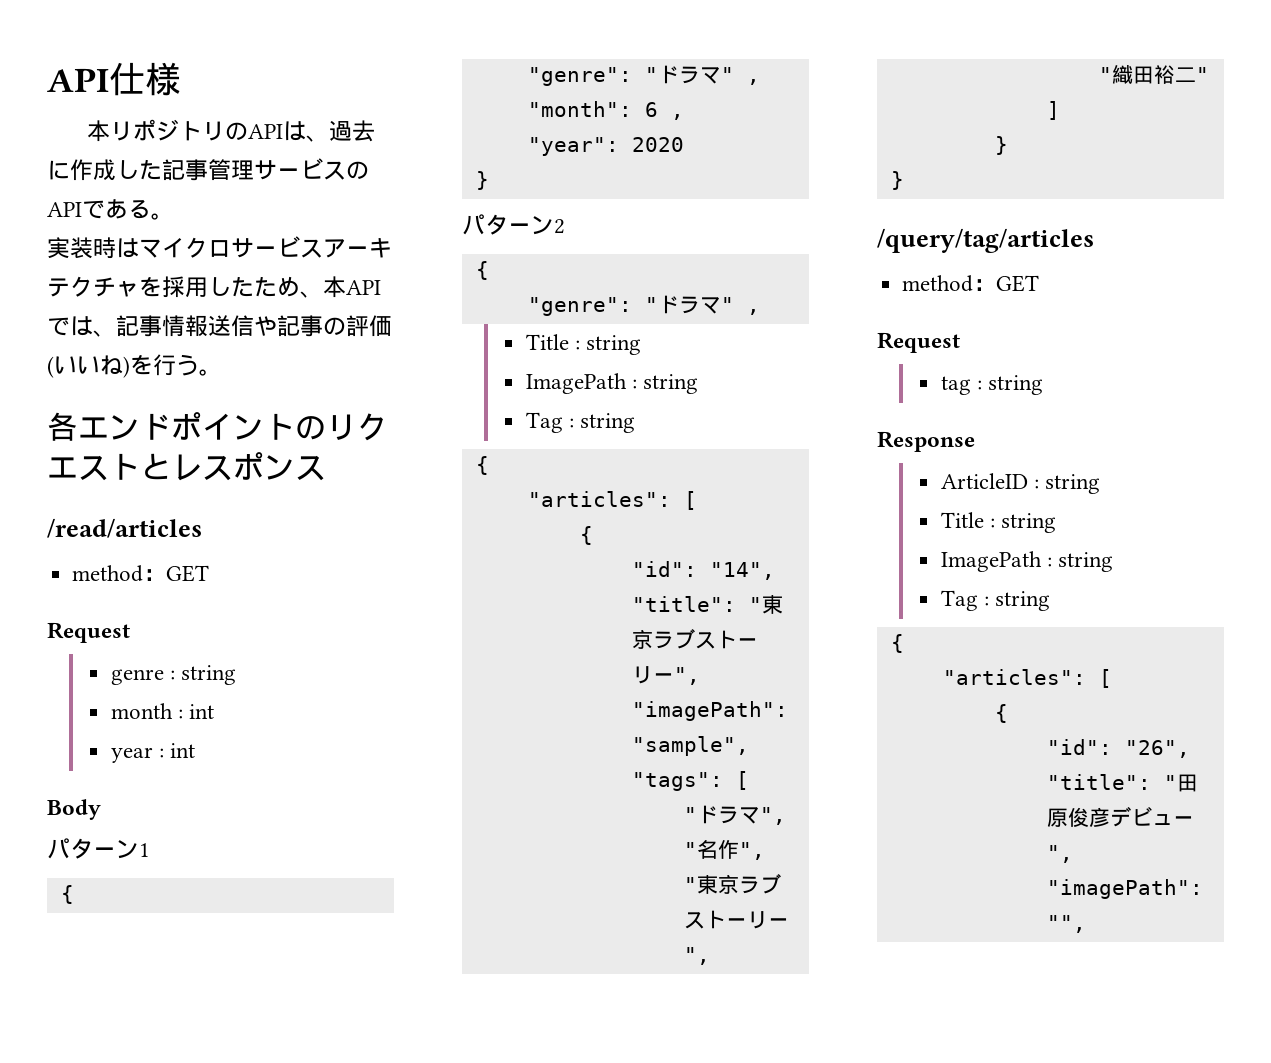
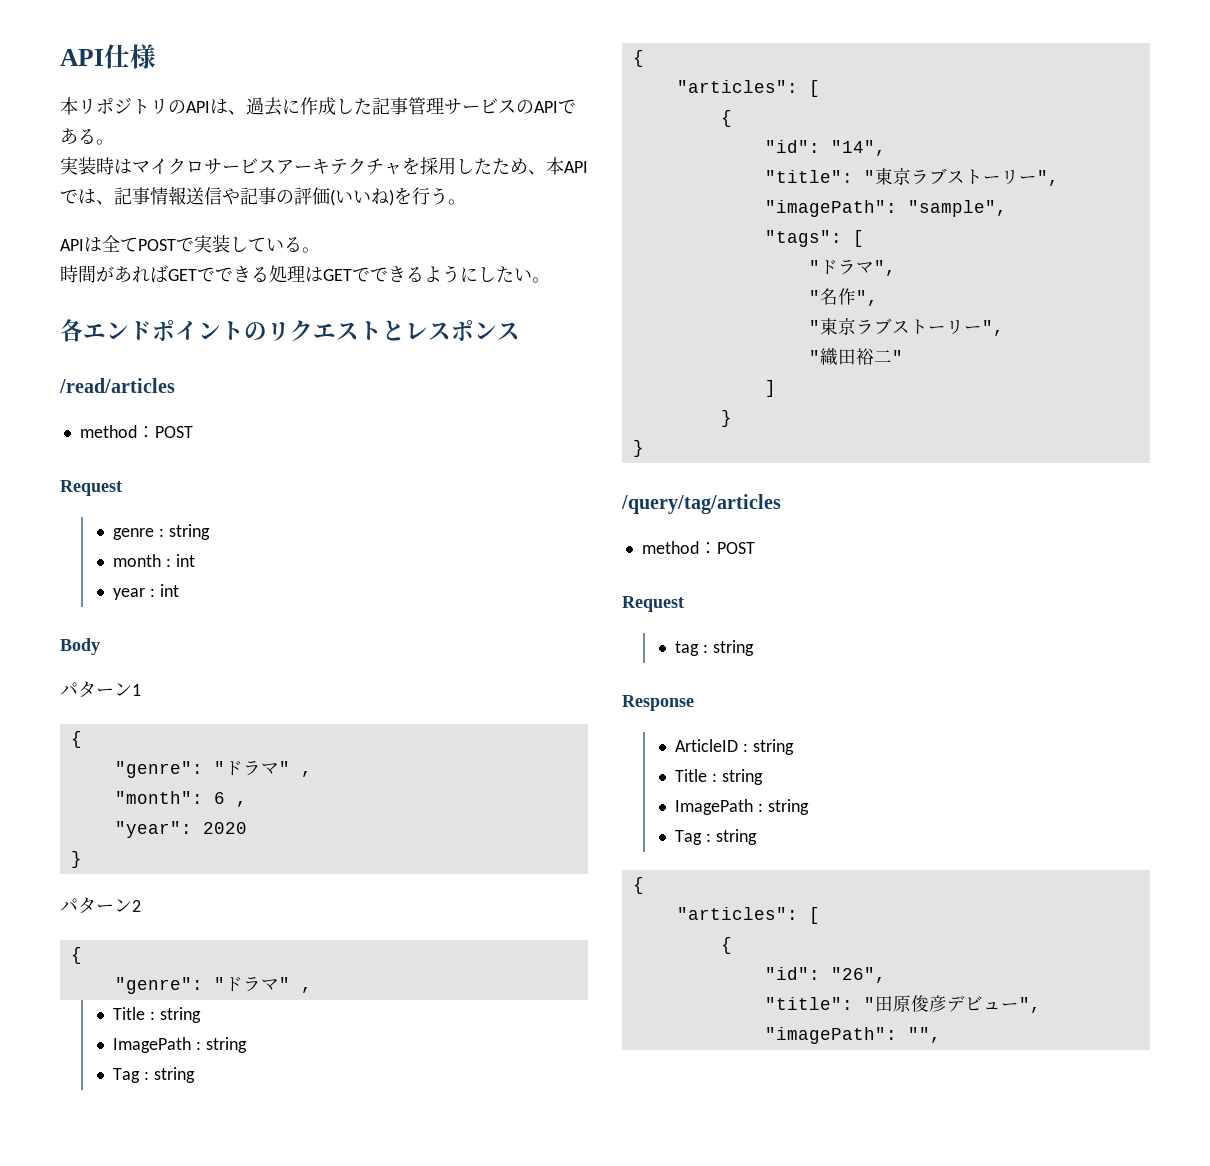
+ APIは全てPOSTで実装している。
+ 時間があればGETでできる処理はGETでできるようにしたい。
  /read/articles
- method：GET
+ method：POST
  /query/tag/articles
- method：GET
+ method：POST

